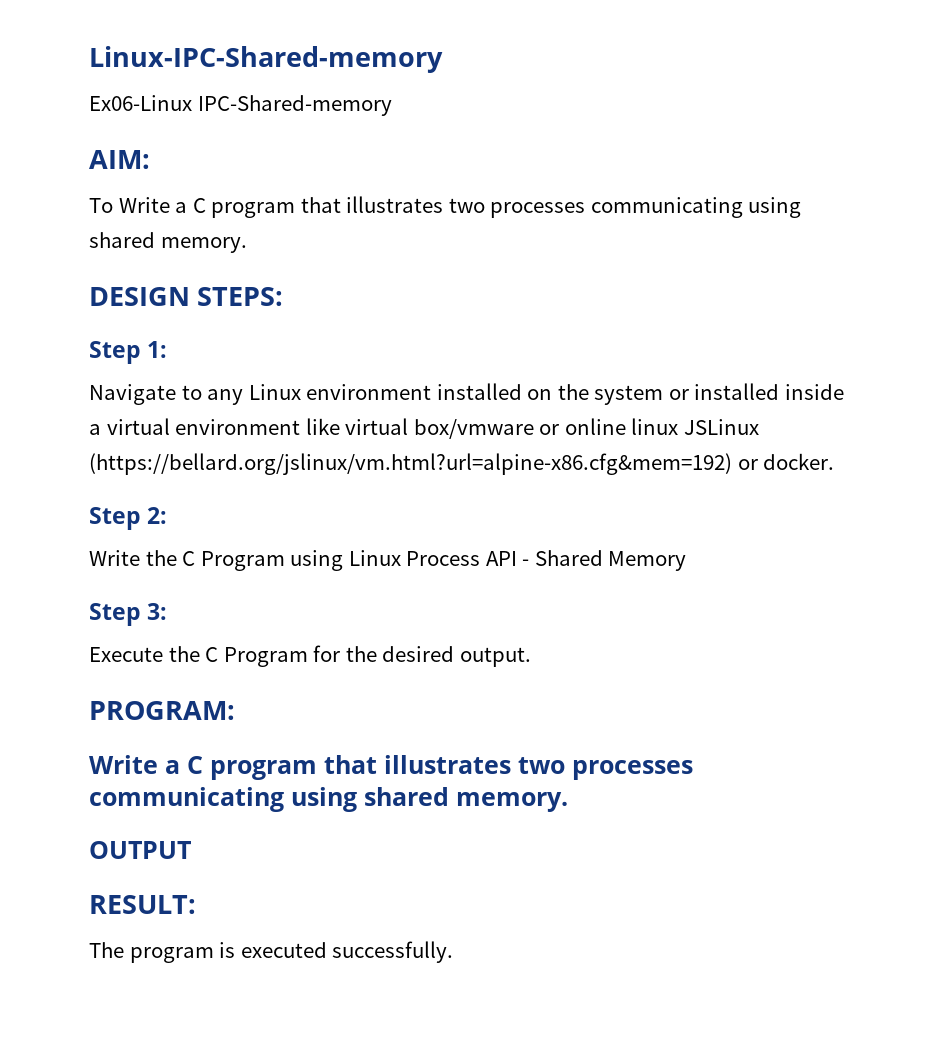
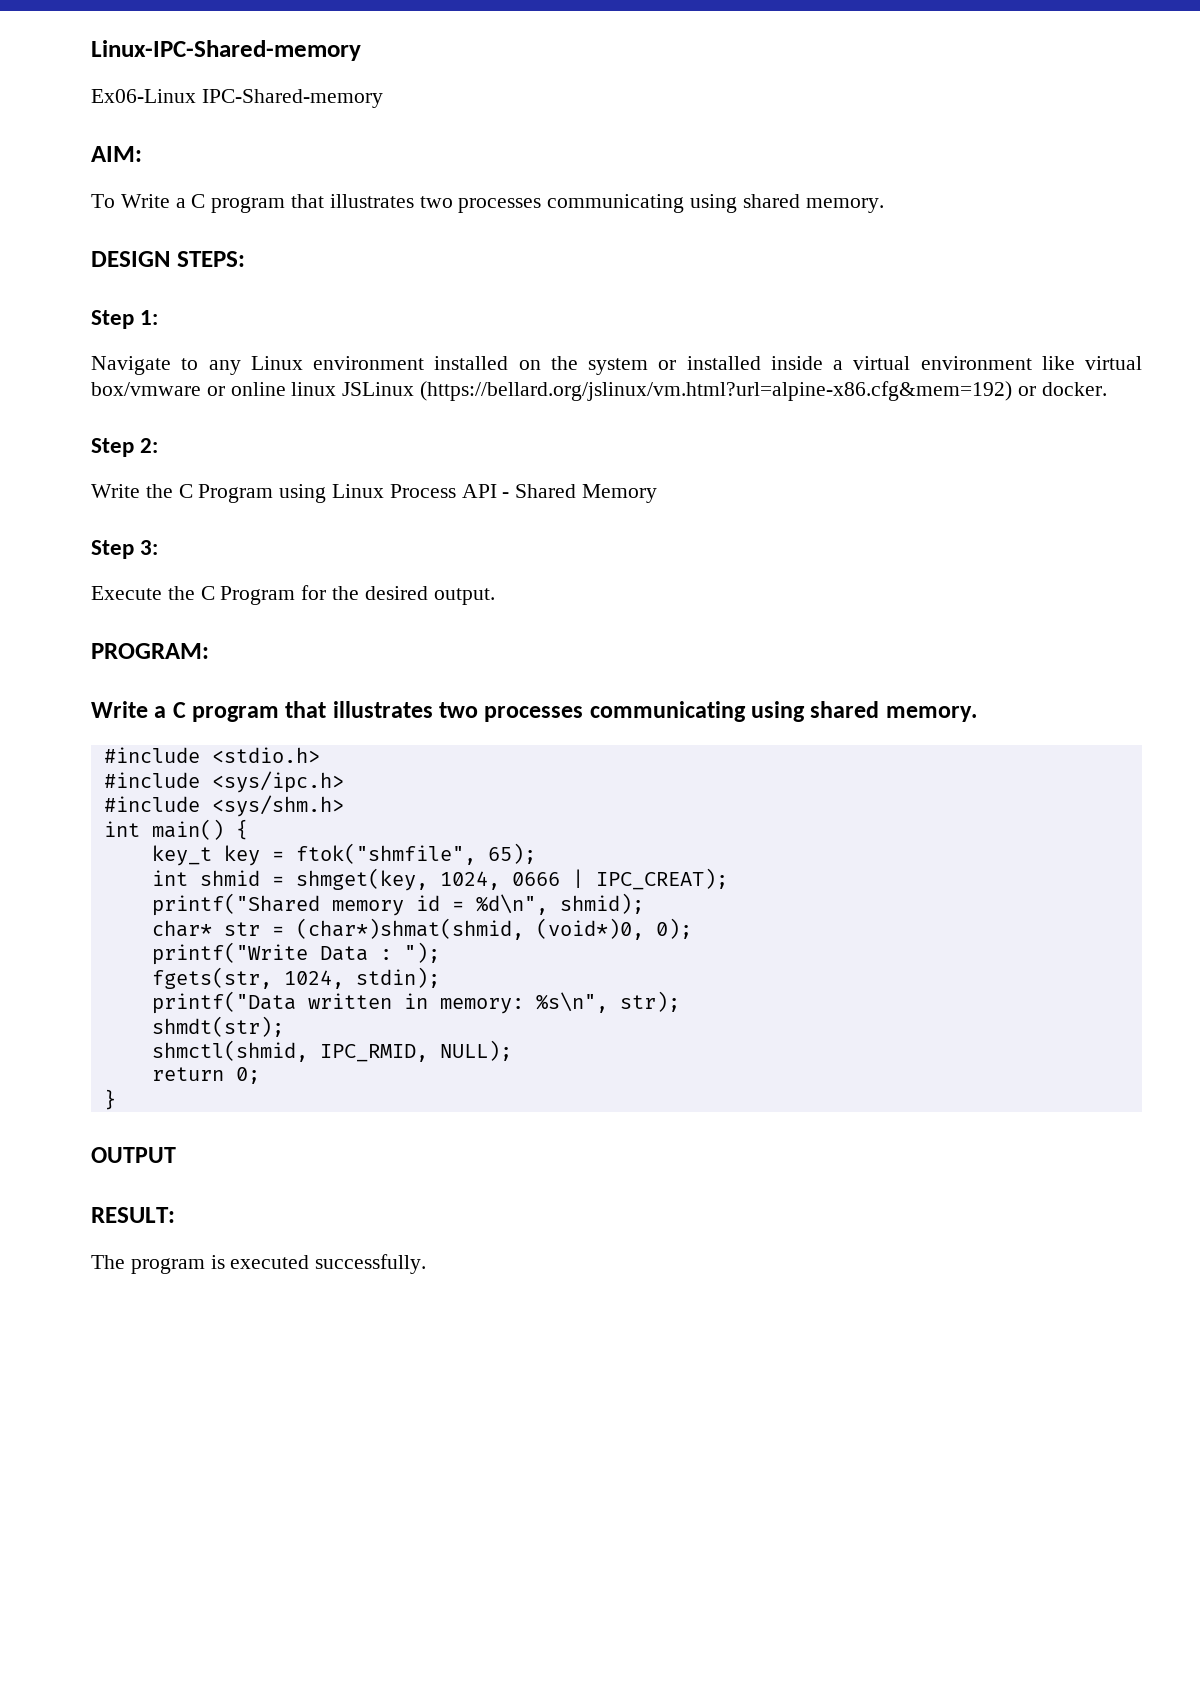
+ #include <stdio.h>
+ #include <sys/ipc.h>
+ #include <sys/shm.h>
+ int main() {
+ key_t key = ftok("shmfile", 65);
+ int shmid = shmget(key, 1024, 0666 | IPC_CREAT);
+ printf("Shared memory id = %d\n", shmid);
+ char* str = (char*)shmat(shmid, (void*)0, 0);
+ printf("Write Data : ");
+ fgets(str, 1024, stdin);
+ printf("Data written in memory: %s\n", str);
+ shmdt(str);
+ shmctl(shmid, IPC_RMID, NULL);
+ return 0;
+ }

